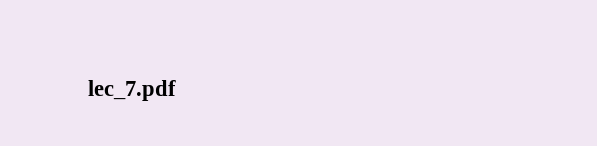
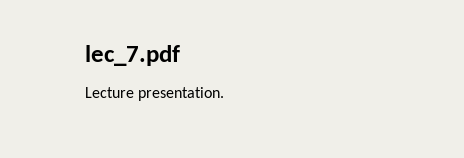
+ Lecture presentation.

